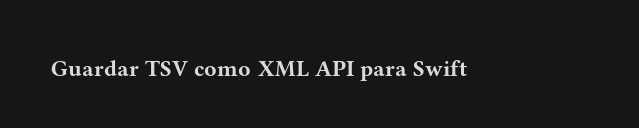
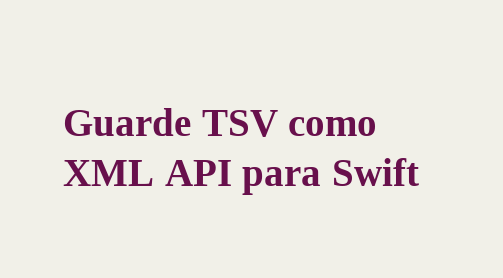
- Guardar TSV como XML API para Swift
+ Guarde TSV como XML API para Swift

